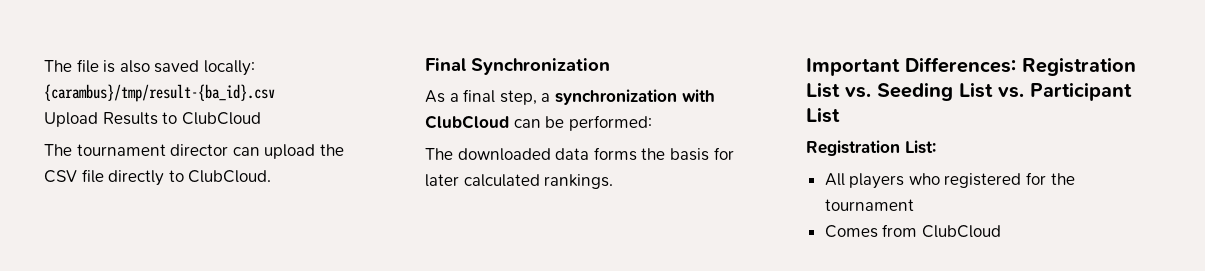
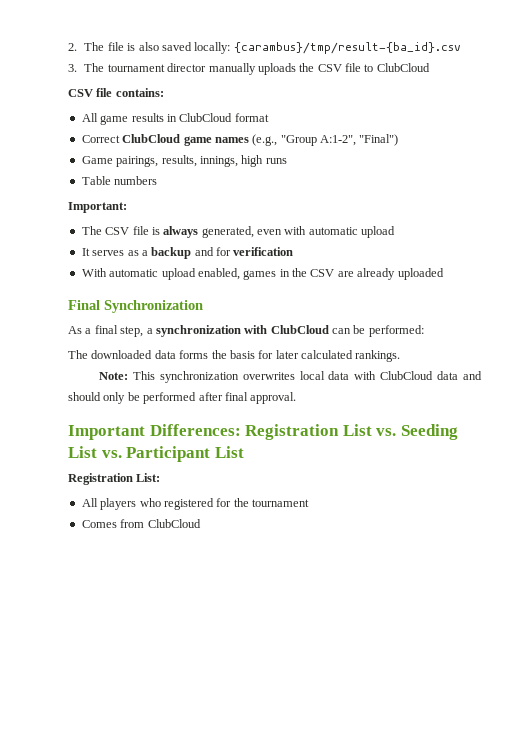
- The file is also saved locally: {carambus}/tmp/result-{ba_id}.csv
+ 2. The file is also saved locally: {carambus}/tmp/result-{ba_id}.csv
- Upload Results to ClubCloud
- The tournament director can upload the CSV file directly to ClubCloud.
+ 3. The tournament director manually uploads the CSV file to ClubCloud
+ CSV file contains:
+ All game results in ClubCloud format
+ Correct ClubCloud game names (e.g., "Group A:1-2", "Final")
+ Game pairings, results, innings, high runs
+ Table numbers
+ Important:
+ The CSV file is always generated, even with automatic upload
+ It serves as a backup and for verification
+ With automatic upload enabled, games in the CSV are already uploaded
+ Note: This synchronization overwrites local data with ClubCloud data and should only be performed after final approval.

